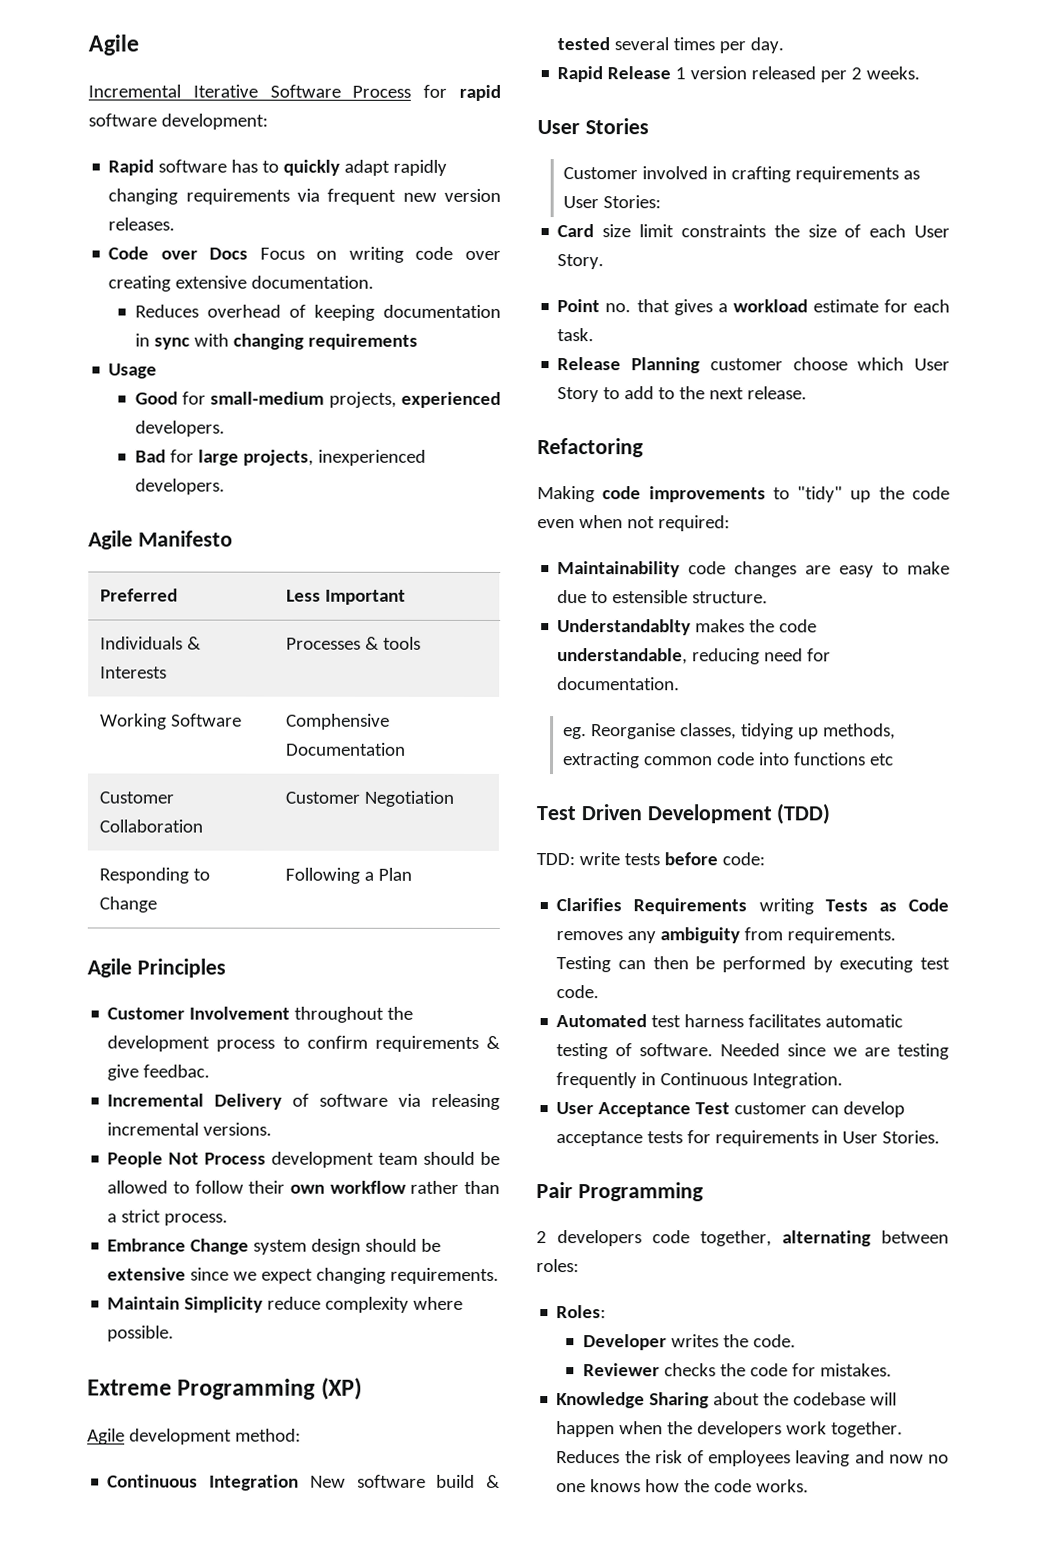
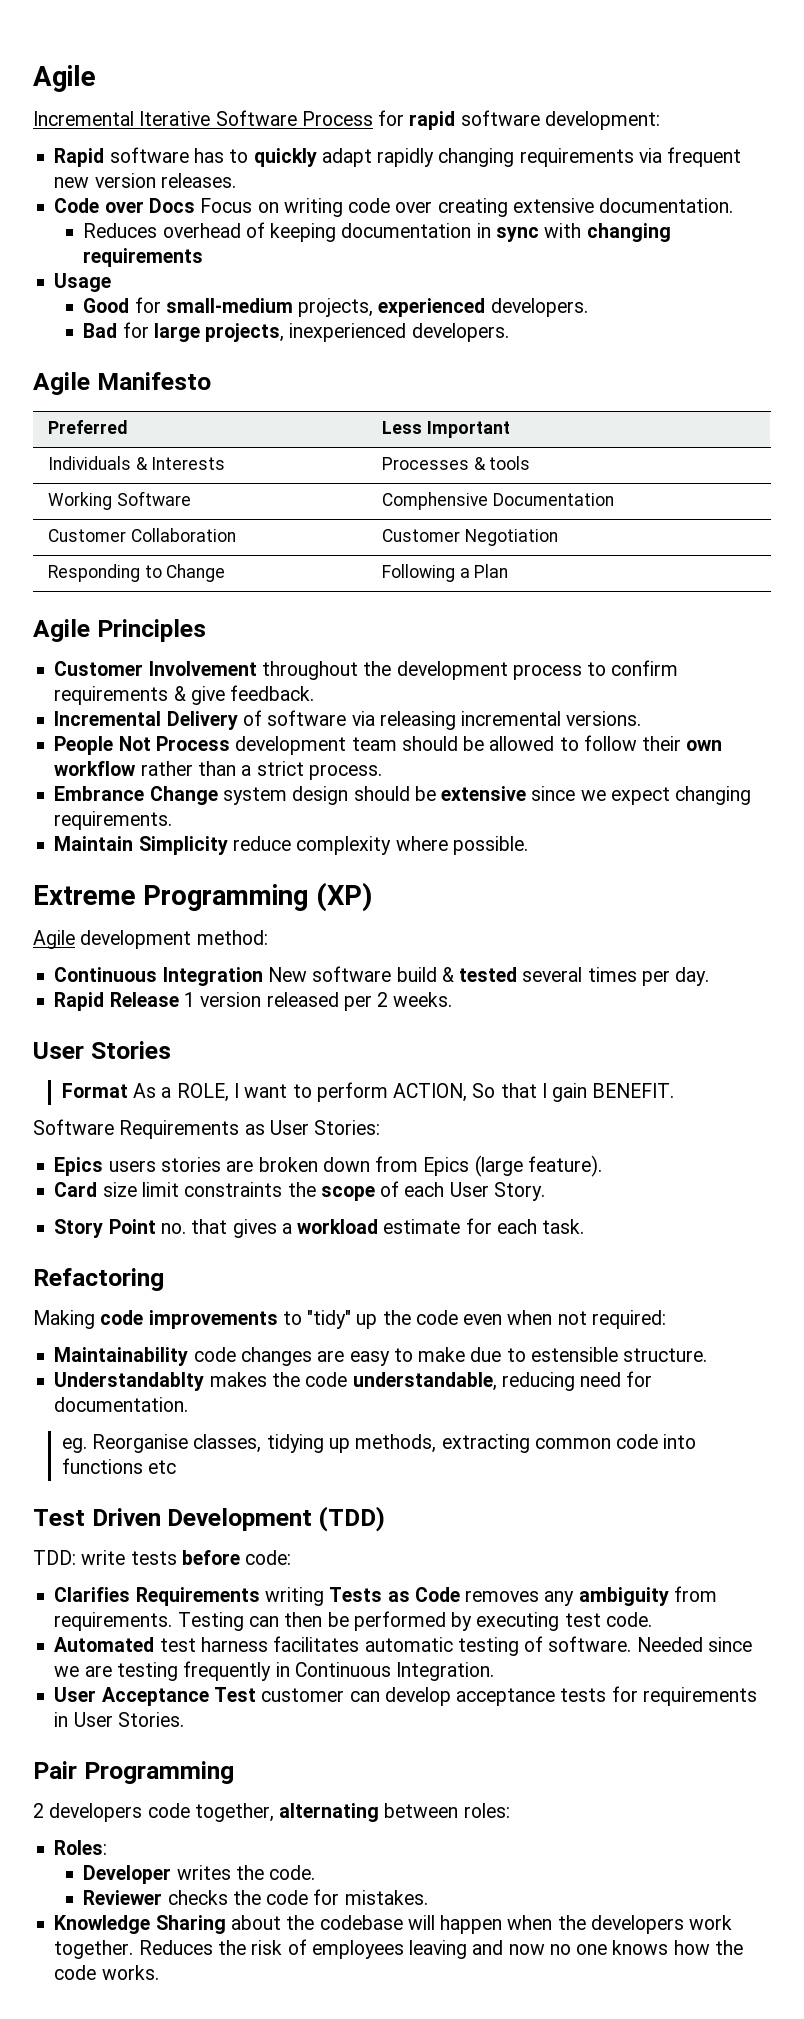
- Customer Involvement throughout the development process to confirm requirements & give feedbac.
+ Customer Involvement throughout the development process to confirm requirements & give feedback.
- Customer involved in crafting requirements as User Stories:
+ Format As a ROLE, I want to perform ACTION, So that I gain BENEFIT.
+ Software Requirements as User Stories:
+ Epics users stories are broken down from Epics (large feature).
- Card size limit constraints the size of each User Story.
+ Card size limit constraints the scope of each User Story.
- Point no. that gives a workload estimate for each task.
+ Story Point no. that gives a workload estimate for each task.
- Release Planning customer choose which User Story to add to the next release.

